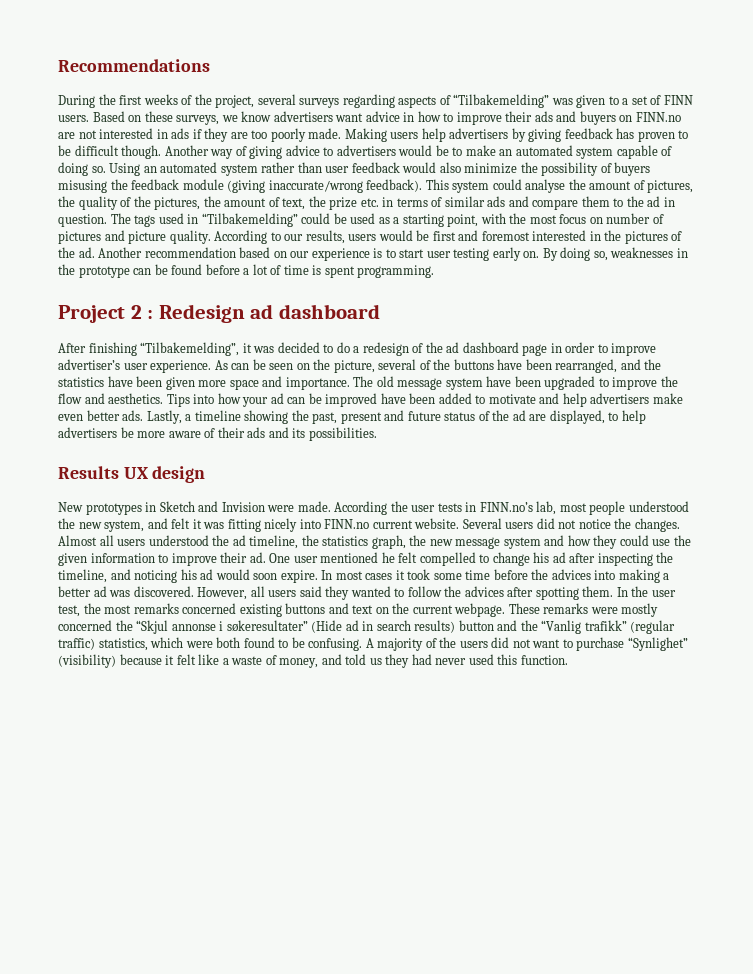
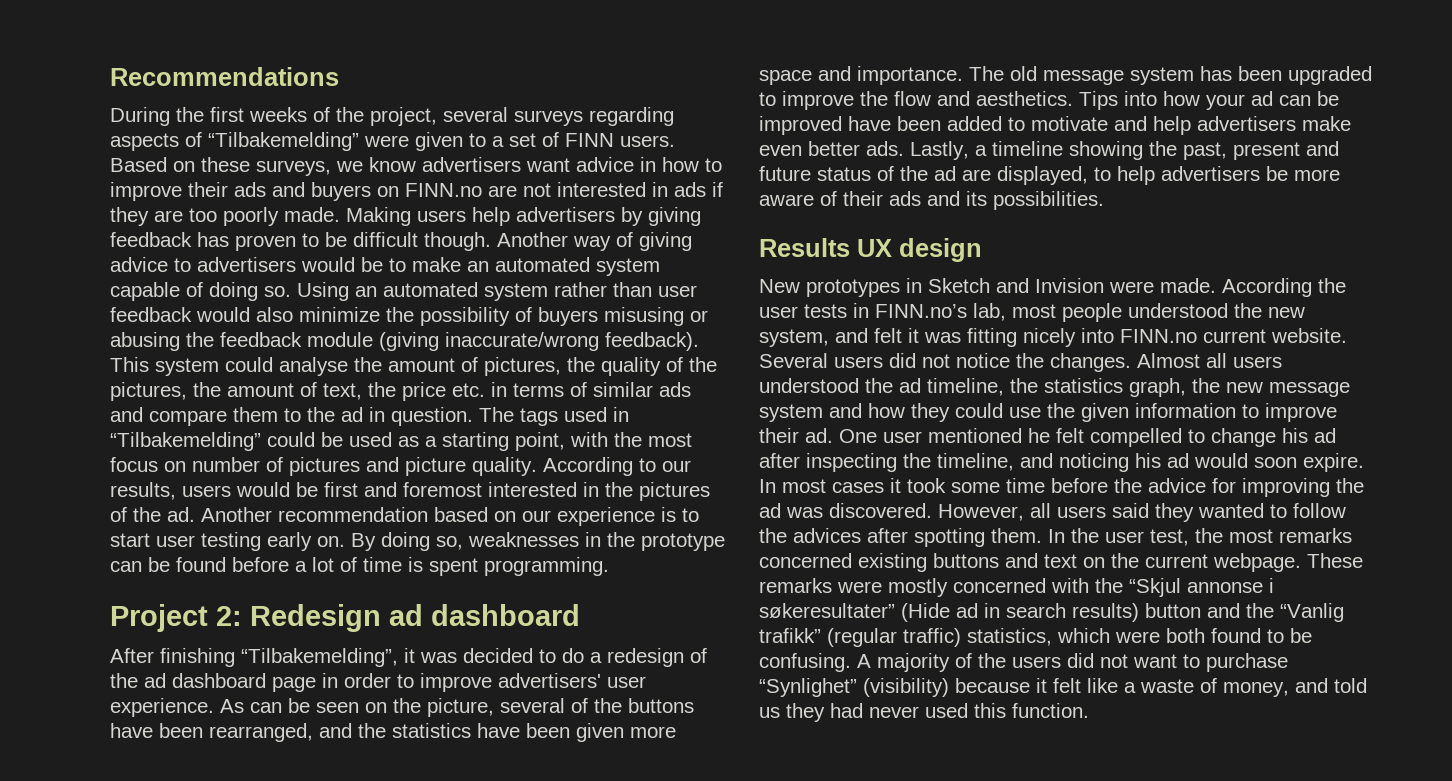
- During the first weeks of the project, several surveys regarding aspects of “Tilbakemelding” was given to a set of FINN users.
+ During the first weeks of the project, several surveys regarding aspects of “Tilbakemelding” were given to a set of FINN users.
- Using an automated system rather than user feedback would also minimize the possibility of buyers misusing the feedback module (giving inaccurate/wrong feedback).
+ Using an automated system rather than user feedback would also minimize the possibility of buyers misusing or abusing the feedback module (giving inaccurate/wrong feedback).
- This system could analyse the amount of pictures, the quality of the pictures, the amount of text, the prize etc. in terms of similar ads and compare them to the ad in question.
+ This system could analyse the amount of pictures, the quality of the pictures, the amount of text, the price etc. in terms of similar ads and compare them to the ad in question.
- Project 2 : Redesign ad dashboard
+ Project 2: Redesign ad dashboard
- After finishing “Tilbakemelding”, it was decided to do a redesign of the ad dashboard page in order to improve advertiser’s user experience.
+ After finishing “Tilbakemelding”, it was decided to do a redesign of the ad dashboard page in order to improve advertisers' user experience.
- The old message system have been upgraded to improve the flow and aesthetics.
+ The old message system has been upgraded to improve the flow and aesthetics.
- In most cases it took some time before the advices into making a better ad was discovered.
+ In most cases it took some time before the advice for improving the ad was discovered.
- These remarks were mostly concerned the “Skjul annonse i søkeresultater” (Hide ad in search results) button and the “Vanlig trafikk” (regular traffic) statistics, which were both found to be confusing.
+ These remarks were mostly concerned with the “Skjul annonse i søkeresultater” (Hide ad in search results) button and the “Vanlig trafikk” (regular traffic) statistics, which were both found to be confusing.

